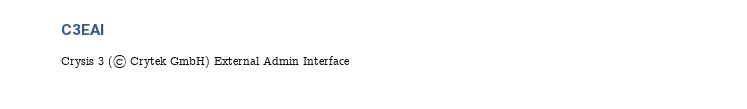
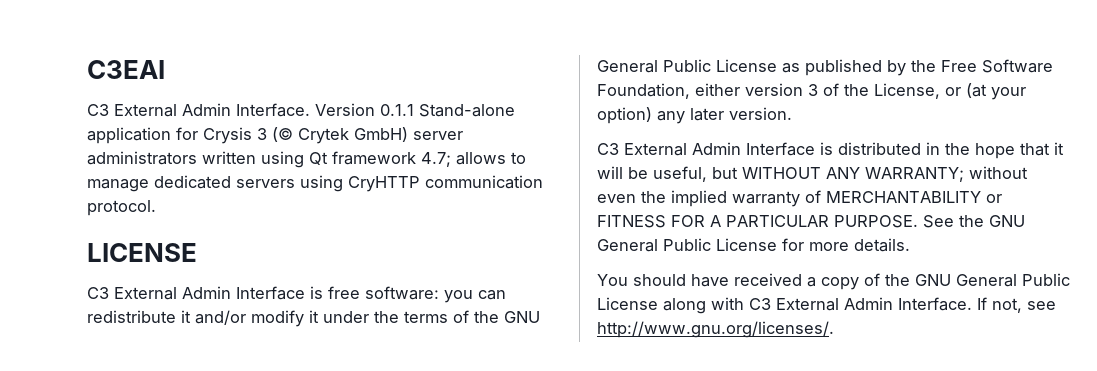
- Crysis 3 (© Crytek GmbH) External Admin Interface
+ C3 External Admin Interface. Version 0.1.1 Stand-alone application for Crysis 3 (© Crytek GmbH) server administrators written using Qt framework 4.7; allows to manage dedicated servers using CryHTTP communication protocol.
+ LICENSE
+ C3 External Admin Interface is free software: you can redistribute it and/or modify it under the terms of the GNU General Public License as published by the Free Software Foundation, either version 3 of the License, or (at your option) any later version.
+ C3 External Admin Interface is distributed in the hope that it will be useful, but WITHOUT ANY WARRANTY; without even the implied warranty of MERCHANTABILITY or FITNESS FOR A PARTICULAR PURPOSE. See the GNU General Public License for more details.
+ You should have received a copy of the GNU General Public License along with C3 External Admin Interface. If not, see http://www.gnu.org/licenses/.

